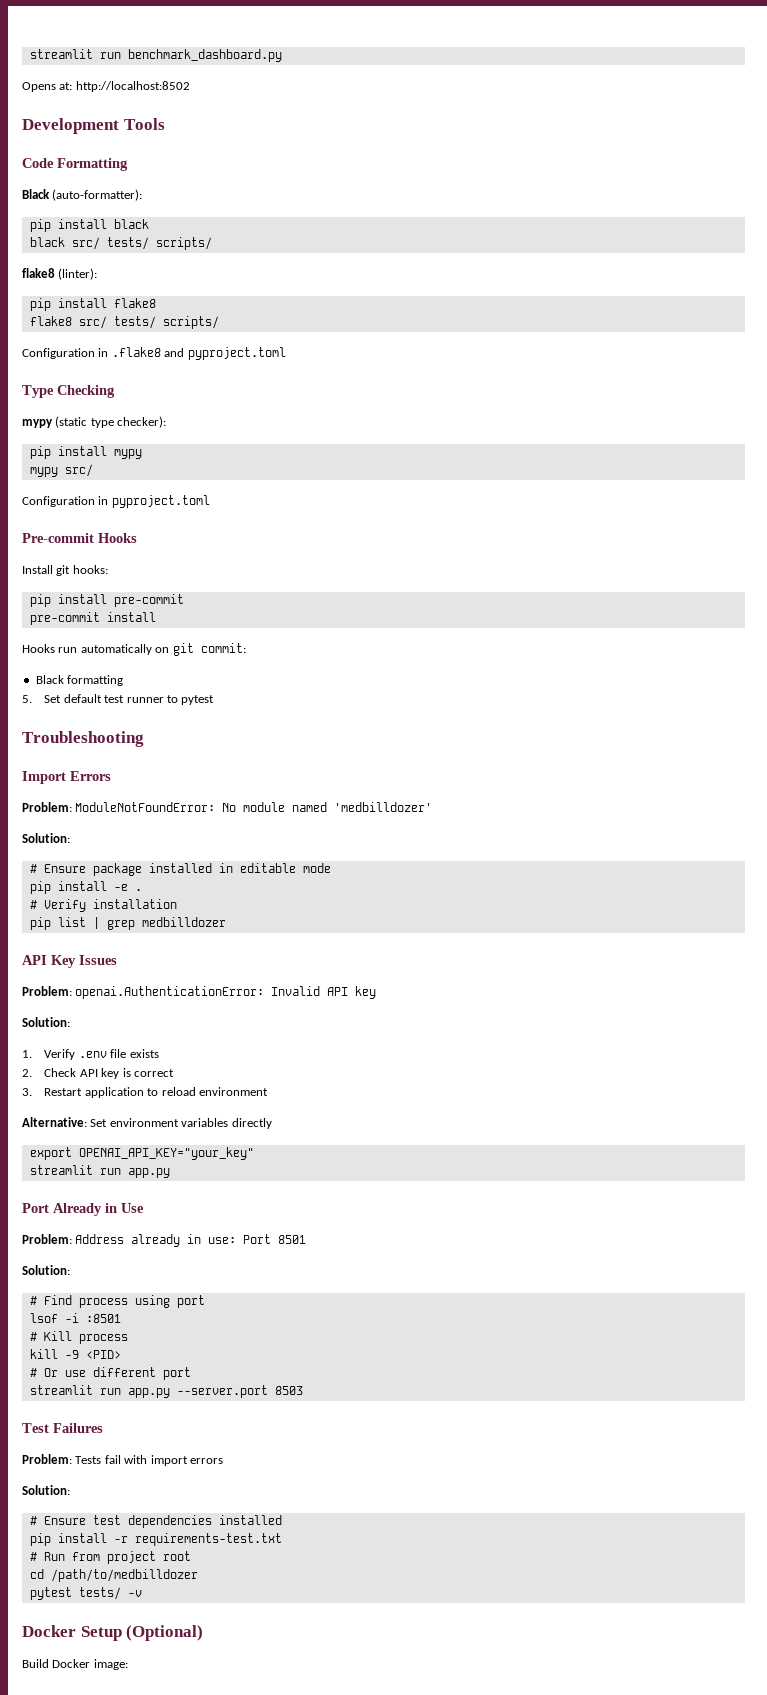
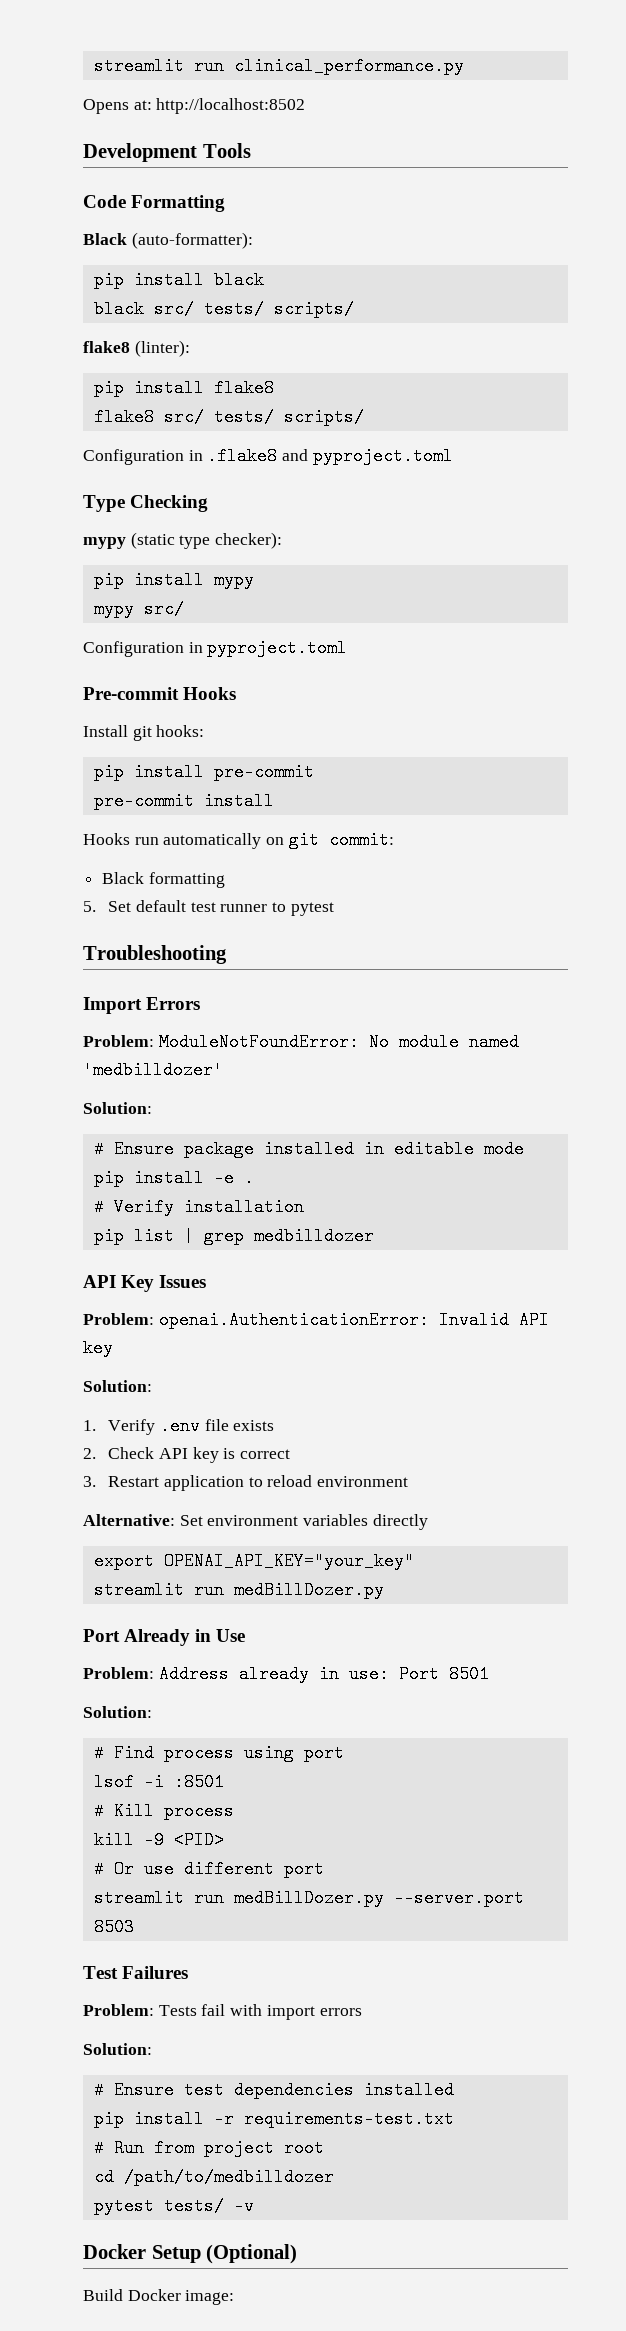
- streamlit run benchmark_dashboard.py
+ streamlit run clinical_performance.py
  export OPENAI_API_KEY="your_key"
- streamlit run app.py
+ streamlit run medBillDozer.py
- streamlit run app.py --server.port 8503
+ streamlit run medBillDozer.py --server.port 8503

